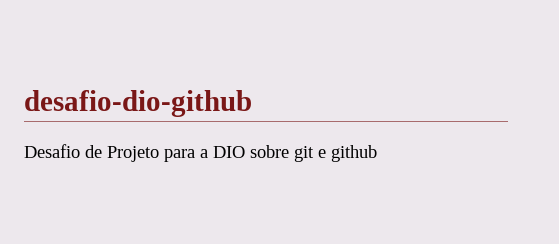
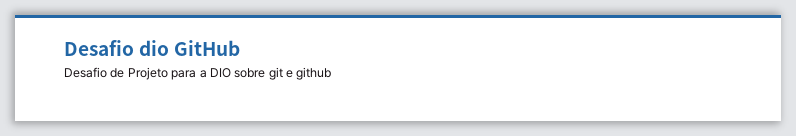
- desafio-dio-github
+ Desafio dio GitHub

